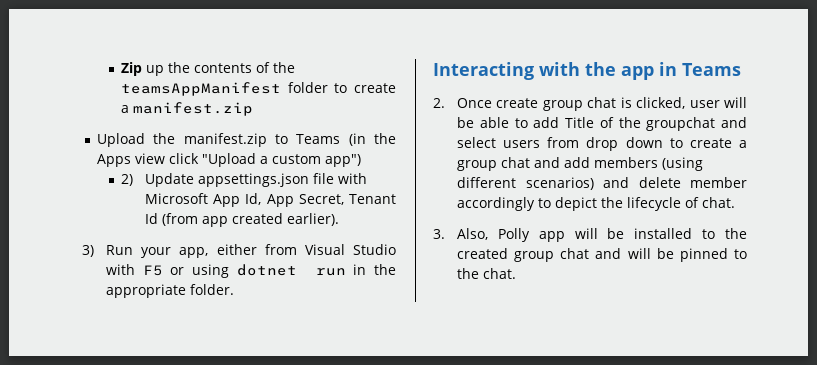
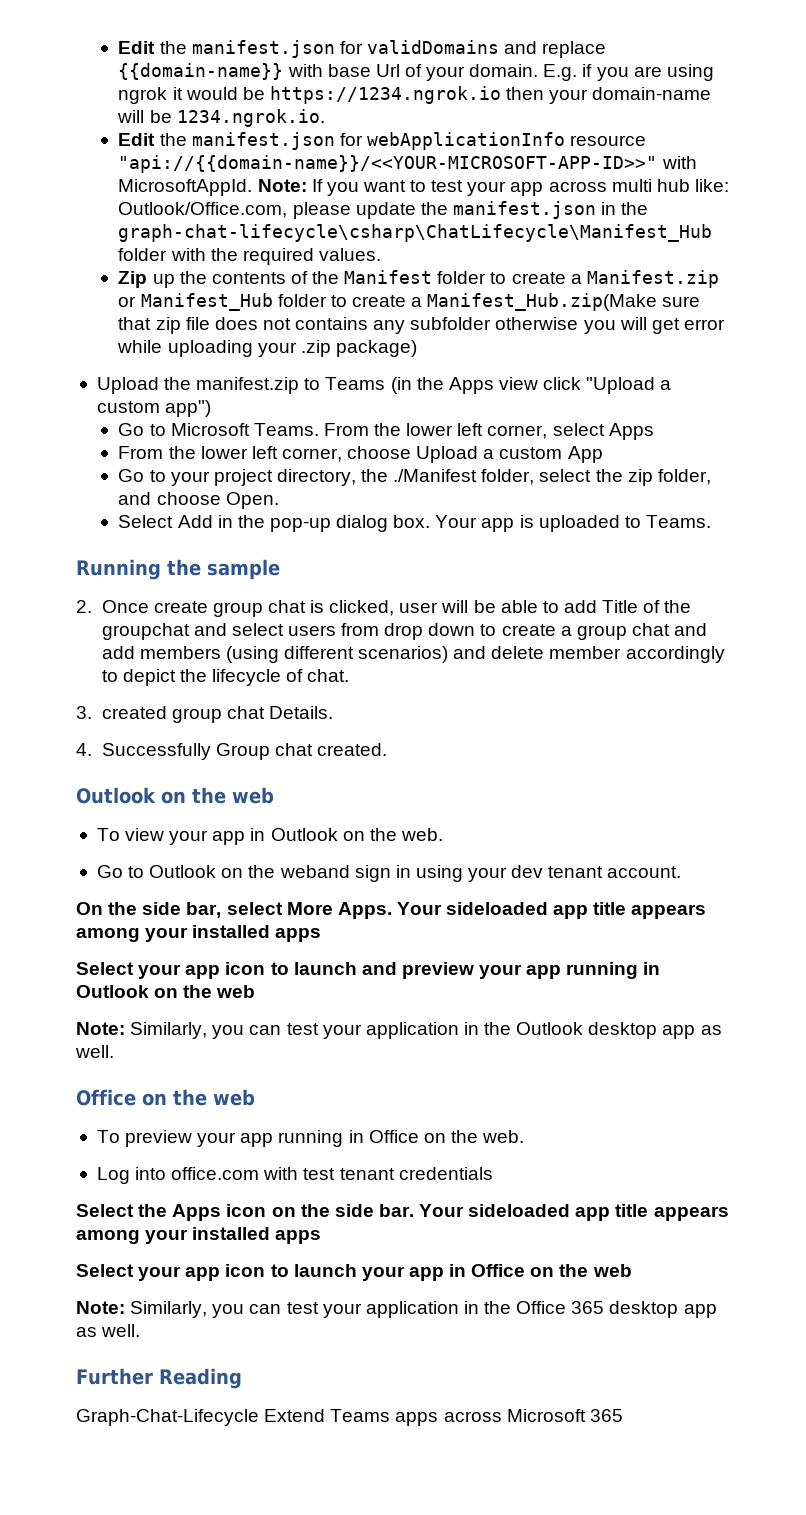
+ Edit the manifest.json for validDomains and replace {{domain-name}} with base Url of your domain. E.g. if you are using ngrok it would be https://1234.ngrok.io then your domain-name will be 1234.ngrok.io.
+ Edit the manifest.json for webApplicationInfo resource "api://{{domain-name}}/<<YOUR-MICROSOFT-APP-ID>>" with MicrosoftAppId. Note: If you want to test your app across multi hub like: Outlook/Office.com, please update the manifest.json in the graph-chat-lifecycle\csharp\ChatLifecycle\Manifest_Hub folder with the required values.
- Zip up the contents of the teamsAppManifest folder to create a manifest.zip
+ Zip up the contents of the Manifest folder to create a Manifest.zip or Manifest_Hub folder to create a Manifest_Hub.zip(Make sure that zip file does not contains any subfolder otherwise you will get error while uploading your .zip package)
- 2) Update appsettings.json file with Microsoft App Id, App Secret, Tenant Id (from app created earlier).
- 3) Run your app, either from Visual Studio with F5 or using dotnet run in the appropriate folder.
- Interacting with the app in Teams
+ Go to Microsoft Teams. From the lower left corner, select Apps
+ From the lower left corner, choose Upload a custom App
+ Go to your project directory, the ./Manifest folder, select the zip folder, and choose Open.
+ Select Add in the pop-up dialog box. Your app is uploaded to Teams.
+ Running the sample
- 3. Also, Polly app will be installed to the created group chat and will be pinned to the chat.
+ 3. created group chat Details.
+ 4. Successfully Group chat created.
+ Outlook on the web
+ To view your app in Outlook on the web.
+ Go to Outlook on the weband sign in using your dev tenant account.
+ On the side bar, select More Apps. Your sideloaded app title appears among your installed apps
+ Select your app icon to launch and preview your app running in Outlook on the web
+ Note: Similarly, you can test your application in the Outlook desktop app as well.
+ Office on the web
+ To preview your app running in Office on the web.
+ Log into office.com with test tenant credentials
+ Select the Apps icon on the side bar. Your sideloaded app title appears among your installed apps
+ Select your app icon to launch your app in Office on the web
+ Note: Similarly, you can test your application in the Office 365 desktop app as well.
+ Further Reading
+ Graph-Chat-Lifecycle Extend Teams apps across Microsoft 365

